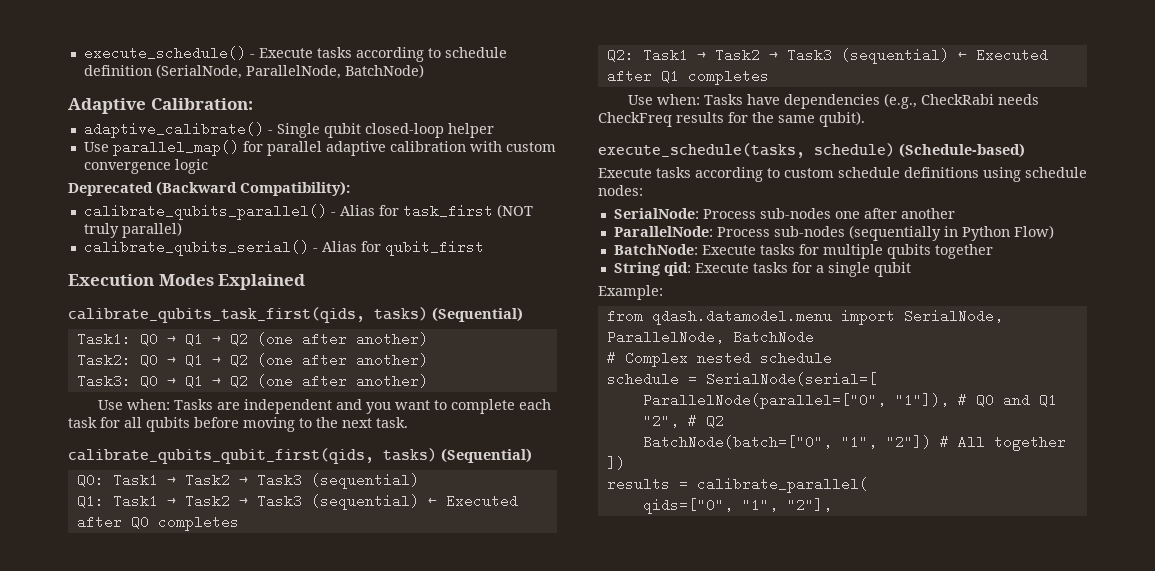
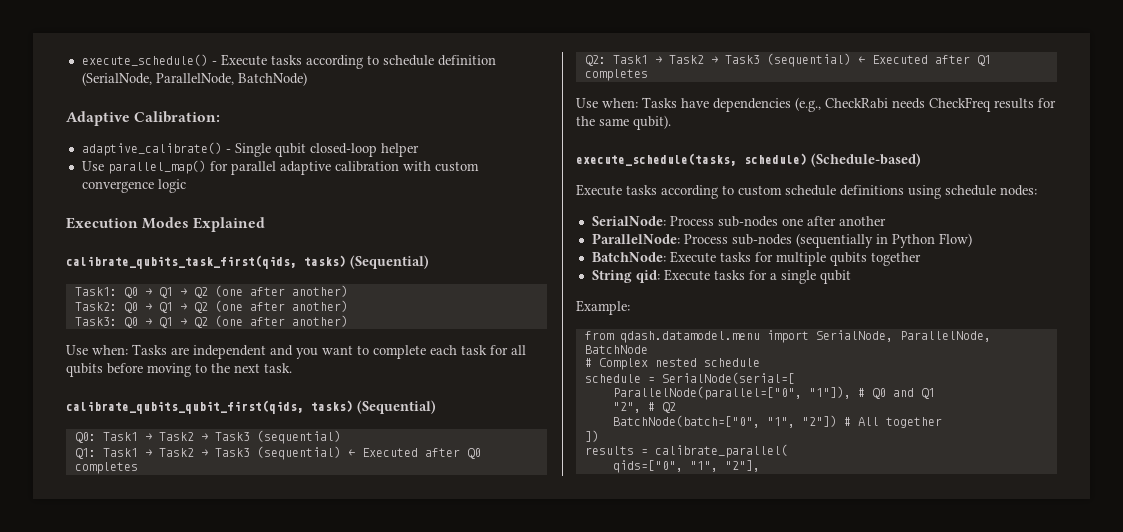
- Deprecated (Backward Compatibility):
- calibrate_qubits_parallel() - Alias for task_first (NOT truly parallel)
- calibrate_qubits_serial() - Alias for qubit_first

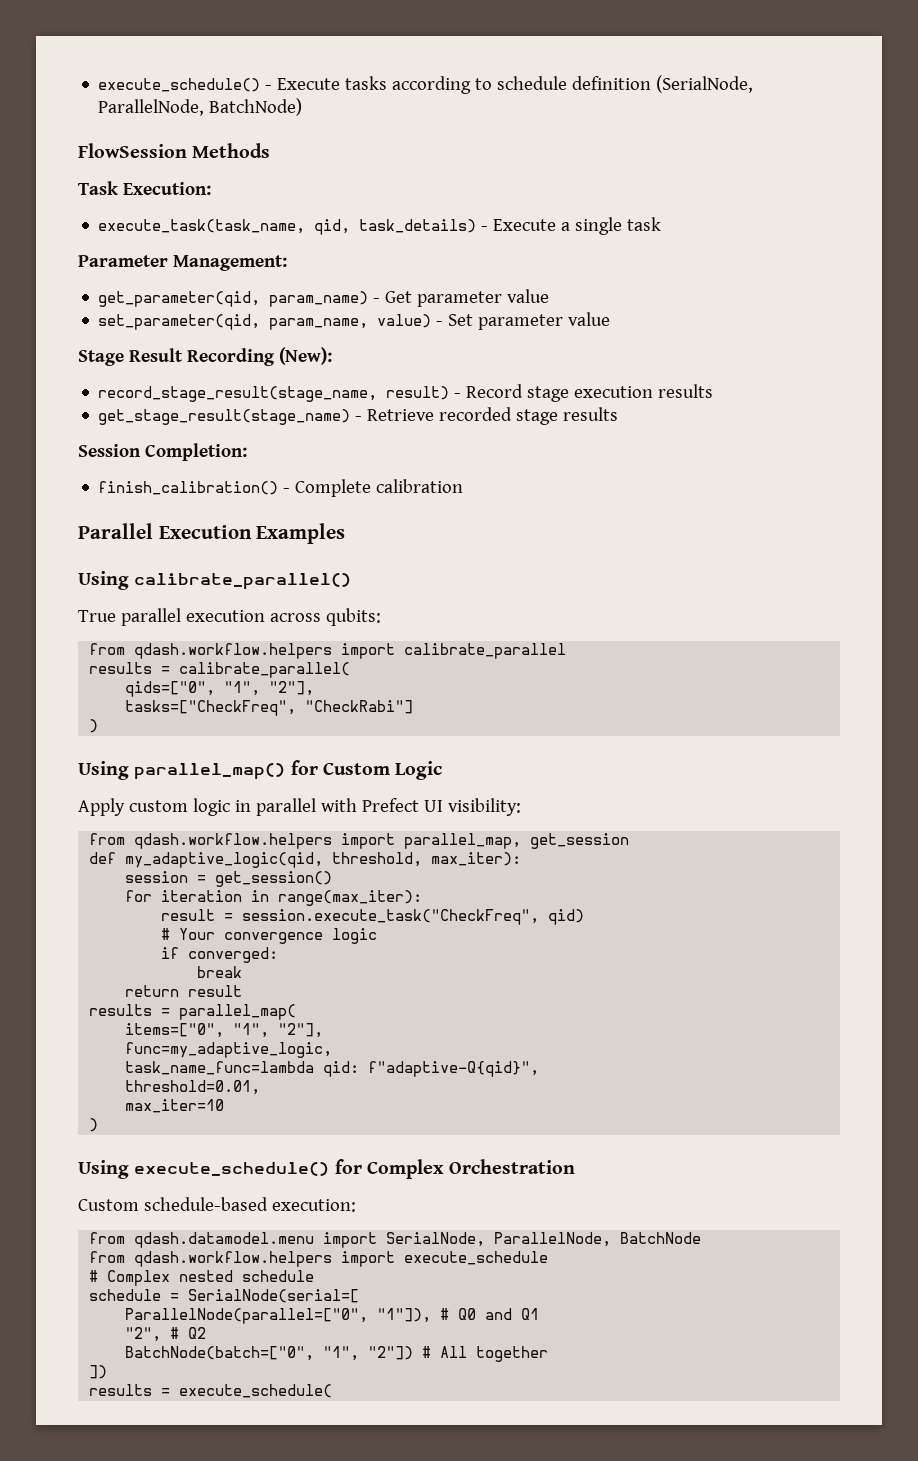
- Adaptive Calibration:
- adaptive_calibrate() - Single qubit closed-loop helper
- Use parallel_map() for parallel adaptive calibration with custom convergence logic
- Execution Modes Explained
- calibrate_qubits_task_first(qids, tasks) (Sequential)
- Task1: Q0 → Q1 → Q2 (one after another)
- Task2: Q0 → Q1 → Q2 (one after another)
- Task3: Q0 → Q1 → Q2 (one after another)
- Use when: Tasks are independent and you want to complete each task for all qubits before moving to the next task.
- calibrate_qubits_qubit_first(qids, tasks) (Sequential)
- Q0: Task1 → Task2 → Task3 (sequential)
- Q1: Task1 → Task2 → Task3 (sequential) ← Executed after Q0 completes
- Q2: Task1 → Task2 → Task3 (sequential) ← Executed after Q1 completes
- Use when: Tasks have dependencies (e.g., CheckRabi needs CheckFreq results for the same qubit).
- execute_schedule(tasks, schedule) (Schedule-based)
- Execute tasks according to custom schedule definitions using schedule nodes:
- SerialNode: Process sub-nodes one after another
- ParallelNode: Process sub-nodes (sequentially in Python Flow)
- BatchNode: Execute tasks for multiple qubits together
- String qid: Execute tasks for a single qubit
- Example:
+ FlowSession Methods
+ Task Execution:
+ execute_task(task_name, qid, task_details) - Execute a single task
+ Parameter Management:
+ get_parameter(qid, param_name) - Get parameter value
+ set_parameter(qid, param_name, value) - Set parameter value
+ Stage Result Recording (New):
+ record_stage_result(stage_name, result) - Record stage execution results
+ get_stage_result(stage_name) - Retrieve recorded stage results
+ Session Completion:
+ finish_calibration() - Complete calibration
+ Parallel Execution Examples
+ Using calibrate_parallel()
+ True parallel execution across qubits:
+ from qdash.workflow.helpers import calibrate_parallel
+ results = calibrate_parallel(
+ qids=["0", "1", "2"],
+ tasks=["CheckFreq", "CheckRabi"]
+ )
+ Using parallel_map() for Custom Logic
+ Apply custom logic in parallel with Prefect UI visibility:
+ from qdash.workflow.helpers import parallel_map, get_session
+ def my_adaptive_logic(qid, threshold, max_iter):
+ session = get_session()
+ for iteration in range(max_iter):
+ result = session.execute_task("CheckFreq", qid)
+ # Your convergence logic
+ if converged:
+ break
+ return result
+ results = parallel_map(
+ items=["0", "1", "2"],
+ func=my_adaptive_logic,
+ task_name_func=lambda qid: f"adaptive-Q{qid}",
+ threshold=0.01,
+ max_iter=10
+ )
+ Using execute_schedule() for Complex Orchestration
+ Custom schedule-based execution:
+ from qdash.workflow.helpers import execute_schedule
- results = calibrate_parallel(
- qids=["0", "1", "2"],
+ results = execute_schedule(

